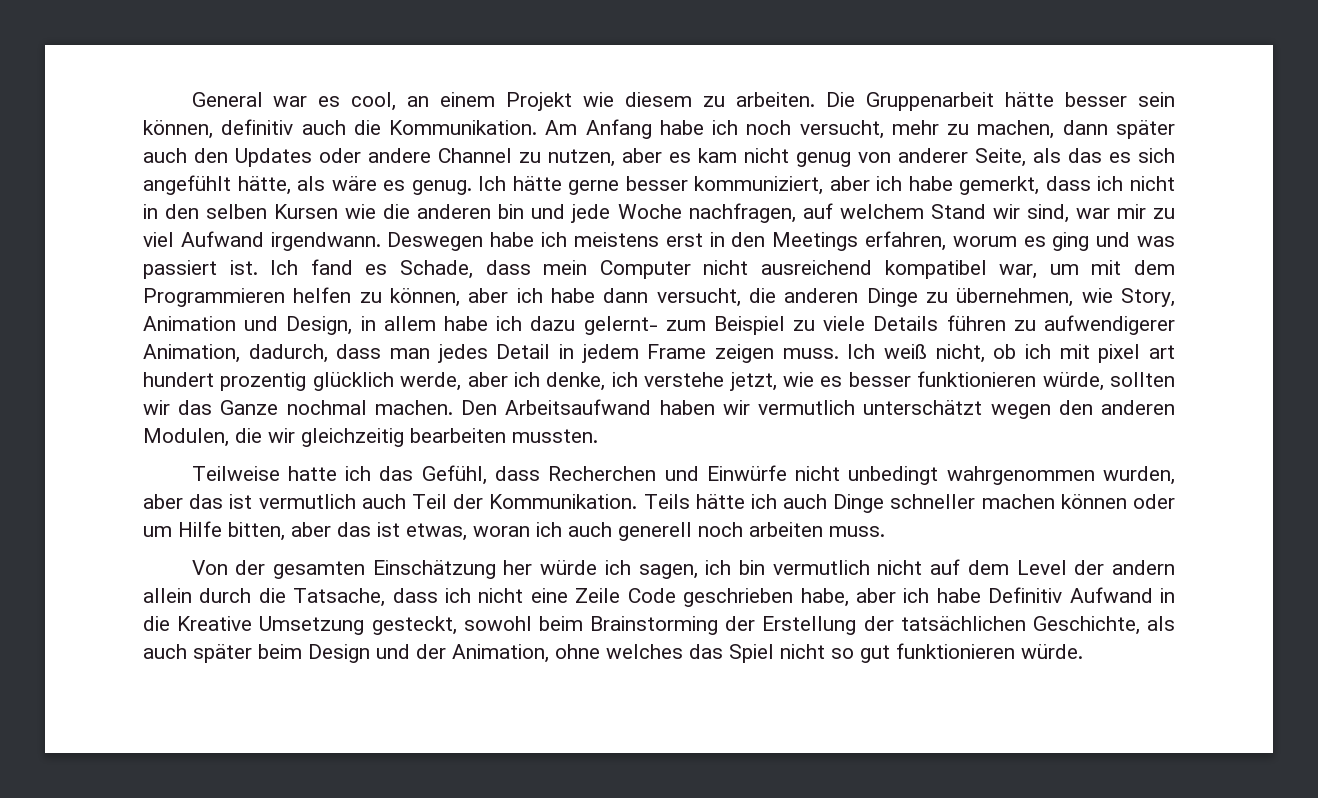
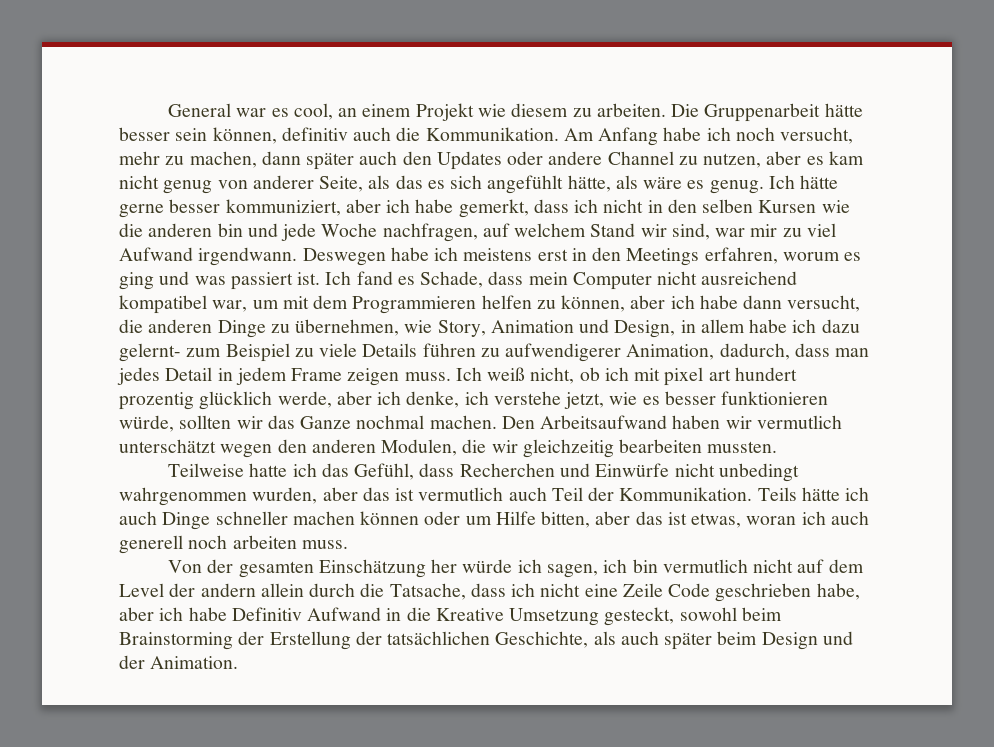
- Von der gesamten Einschätzung her würde ich sagen, ich bin vermutlich nicht auf dem Level der andern allein durch die Tatsache, dass ich nicht eine Zeile Code geschrieben habe, aber ich habe Definitiv Aufwand in die Kreative Umsetzung gesteckt, sowohl beim Brainstorming der Erstellung der tatsächlichen Geschichte, als auch später beim Design und der Animation, ohne welches das Spiel nicht so gut funktionieren würde.
+ Von der gesamten Einschätzung her würde ich sagen, ich bin vermutlich nicht auf dem Level der andern allein durch die Tatsache, dass ich nicht eine Zeile Code geschrieben habe, aber ich habe Definitiv Aufwand in die Kreative Umsetzung gesteckt, sowohl beim Brainstorming der Erstellung der tatsächlichen Geschichte, als auch später beim Design und der Animation.

